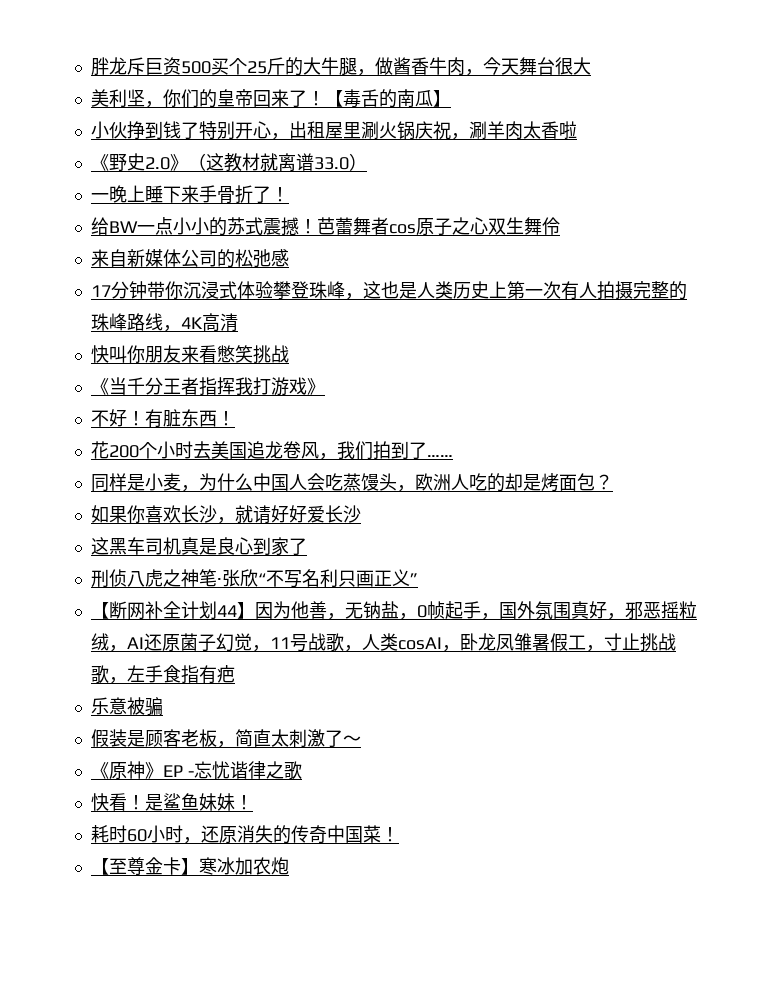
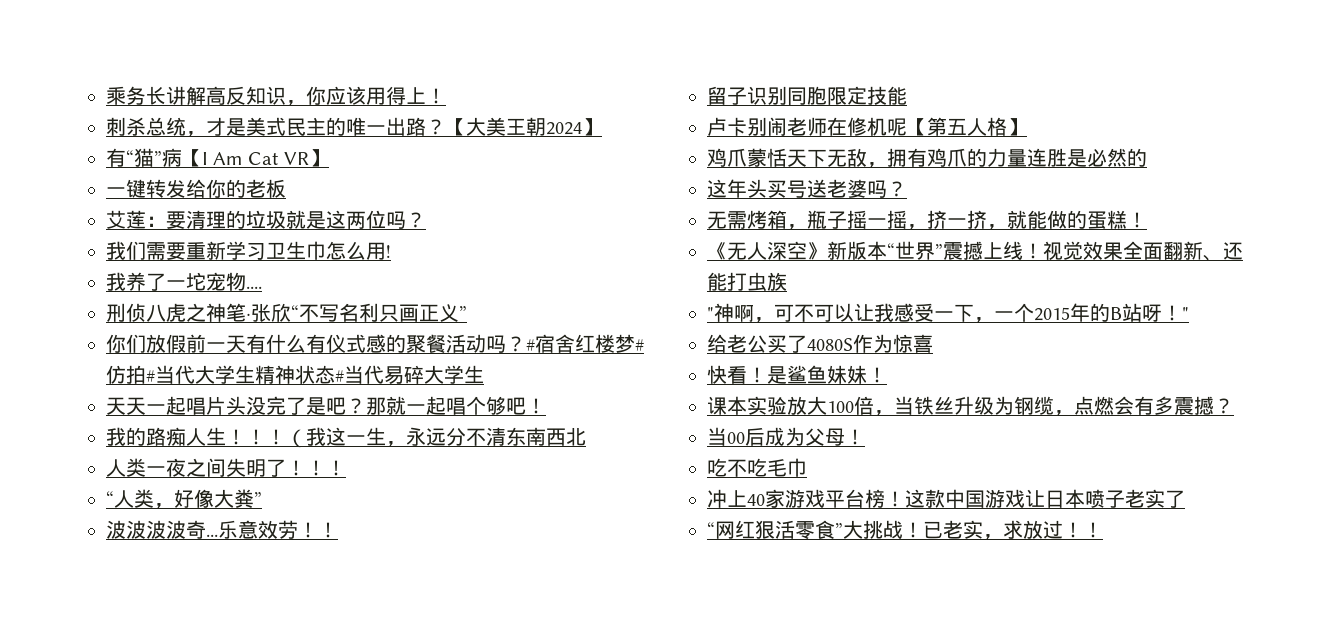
- 胖龙斥巨资500买个25斤的大牛腿，做酱香牛肉，今天舞台很大
- 美利坚，你们的皇帝回来了！【毒舌的南瓜】
- 小伙挣到钱了特别开心，出租屋里涮火锅庆祝，涮羊肉太香啦
- 《野史2.0》（这教材就离谱33.0）
- 一晚上睡下来手骨折了！
- 给BW一点小小的苏式震撼！芭蕾舞者cos原子之心双生舞伶
- 来自新媒体公司的松弛感
- 17分钟带你沉浸式体验攀登珠峰，这也是人类历史上第一次有人拍摄完整的珠峰路线，4K高清
- 快叫你朋友来看憋笑挑战
- 《当千分王者指挥我打游戏》
- 不好！有脏东西！
- 花200个小时去美国追龙卷风，我们拍到了……
- 同样是小麦，为什么中国人会吃蒸馒头，欧洲人吃的却是烤面包？
- 如果你喜欢长沙，就请好好爱长沙
- 这黑车司机真是良心到家了
+ 乘务长讲解高反知识，你应该用得上！
+ 刺杀总统，才是美式民主的唯一出路？【大美王朝2024】
+ 有“猫”病【I Am Cat VR】
+ 一键转发给你的老板
+ 艾莲：要清理的垃圾就是这两位吗？
+ 我们需要重新学习卫生巾怎么用!
+ 我养了一坨宠物....
- 【断网补全计划44】因为他善，无钠盐，0帧起手，国外氛围真好，邪恶摇粒绒，AI还原菌子幻觉，11号战歌，人类cosAI，卧龙凤雏暑假工，寸止挑战歌，左手食指有疤
- 乐意被骗
- 假装是顾客老板，简直太刺激了～
- 《原神》EP -忘忧谐律之歌
+ 你们放假前一天有什么有仪式感的聚餐活动吗？#宿舍红楼梦#仿拍#当代大学生精神状态#当代易碎大学生
+ 天天一起唱片头没完了是吧？那就一起唱个够吧！
+ 我的路痴人生！！！（我这一生，永远分不清东南西北
+ 人类一夜之间失明了！！！
+ “人类，好像大粪”
+ 波波波波奇...乐意效劳！！
+ 留子识别同胞限定技能
+ 卢卡别闹老师在修机呢【第五人格】
+ 鸡爪蒙恬天下无敌，拥有鸡爪的力量连胜是必然的
+ 这年头买号送老婆吗？
+ 无需烤箱，瓶子摇一摇，挤一挤，就能做的蛋糕！
+ 《无人深空》新版本“世界”震撼上线！视觉效果全面翻新、还能打虫族
+ "神啊，可不可以让我感受一下，一个2015年的B站呀！"
+ 给老公买了4080S作为惊喜
- 耗时60小时，还原消失的传奇中国菜！
- 【至尊金卡】寒冰加农炮
+ 课本实验放大100倍，当铁丝升级为钢缆，点燃会有多震撼？
+ 当00后成为父母！
+ 吃不吃毛巾
+ 冲上40家游戏平台榜！这款中国游戏让日本喷子老实了
+ “网红狠活零食”大挑战！已老实，求放过！！

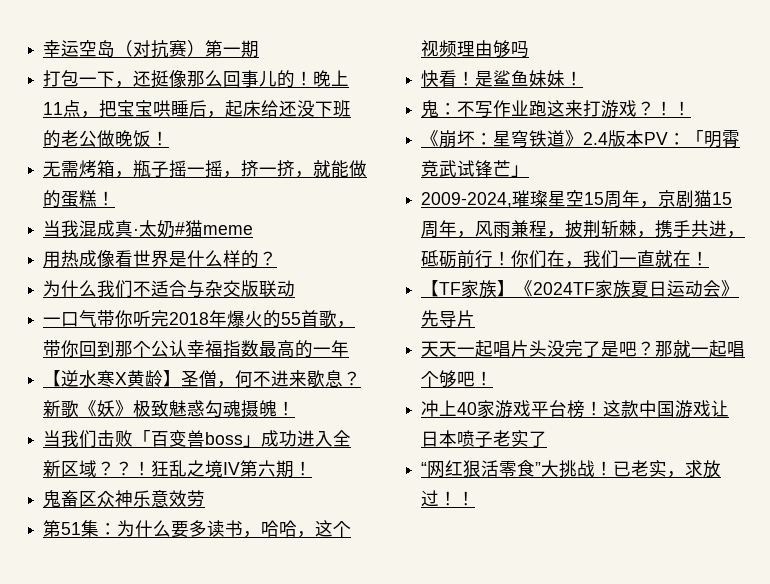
- 乘务长讲解高反知识，你应该用得上！
- 刺杀总统，才是美式民主的唯一出路？【大美王朝2024】
- 有“猫”病【I Am Cat VR】
- 一键转发给你的老板
- 艾莲：要清理的垃圾就是这两位吗？
- 我们需要重新学习卫生巾怎么用!
- 我养了一坨宠物....
- 刑侦八虎之神笔·张欣“不写名利只画正义”
- 你们放假前一天有什么有仪式感的聚餐活动吗？#宿舍红楼梦#仿拍#当代大学生精神状态#当代易碎大学生
- 天天一起唱片头没完了是吧？那就一起唱个够吧！
- 我的路痴人生！！！（我这一生，永远分不清东南西北
- 人类一夜之间失明了！！！
- “人类，好像大粪”
- 波波波波奇...乐意效劳！！
- 留子识别同胞限定技能
- 卢卡别闹老师在修机呢【第五人格】
- 鸡爪蒙恬天下无敌，拥有鸡爪的力量连胜是必然的
- 这年头买号送老婆吗？
+ 幸运空岛（对抗赛）第一期
+ 打包一下，还挺像那么回事儿的！晚上11点，把宝宝哄睡后，起床给还没下班的老公做晚饭！
- 《无人深空》新版本“世界”震撼上线！视觉效果全面翻新、还能打虫族
- "神啊，可不可以让我感受一下，一个2015年的B站呀！"
- 给老公买了4080S作为惊喜
+ 当我混成真·太奶#猫meme
+ 用热成像看世界是什么样的？
+ 为什么我们不适合与杂交版联动
+ 一口气带你听完2018年爆火的55首歌，带你回到那个公认幸福指数最高的一年
+ 【逆水寒X黄龄】圣僧，何不进来歇息？新歌《妖》极致魅惑勾魂摄魄！
+ 当我们击败「百变兽boss」成功进入全新区域？？！狂乱之境IV第六期！
+ 鬼畜区众神乐意效劳
+ 第51集：为什么要多读书，哈哈，这个视频理由够吗
- 课本实验放大100倍，当铁丝升级为钢缆，点燃会有多震撼？
- 当00后成为父母！
- 吃不吃毛巾
+ 鬼：不写作业跑这来打游戏？！！
+ 《崩坏：星穹铁道》2.4版本PV：「明霄竞武试锋芒」
+ 2009-2024,璀璨星空15周年，京剧猫15周年，风雨兼程，披荆斩棘，携手共进，砥砺前行！你们在，我们一直就在！
+ 【TF家族】《2024TF家族夏日运动会》先导片
+ 天天一起唱片头没完了是吧？那就一起唱个够吧！

